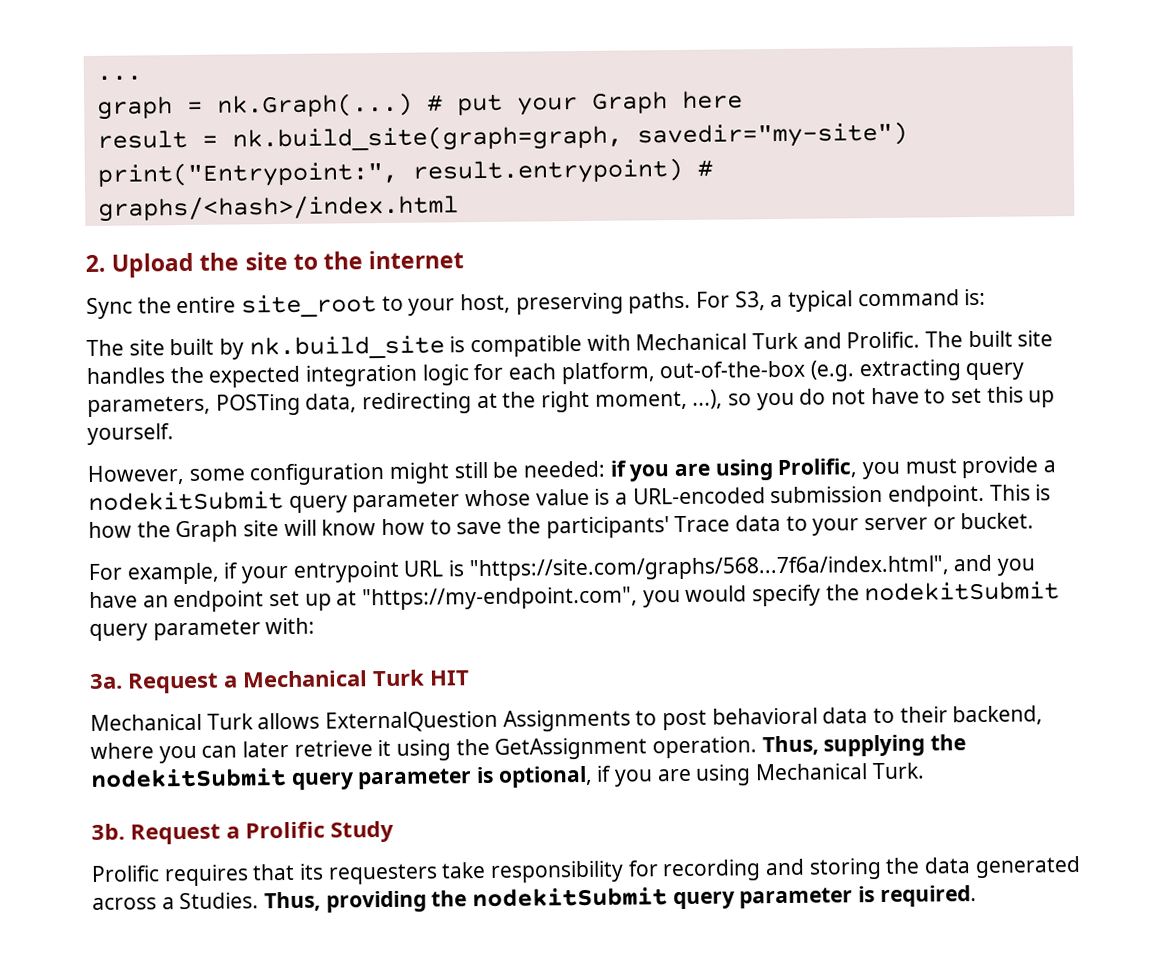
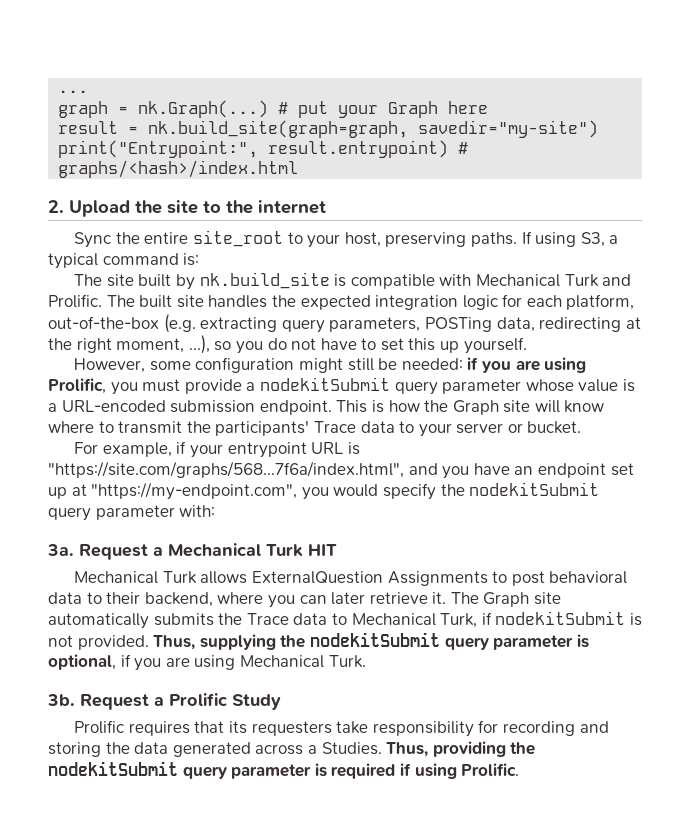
- For S3, a typical command is:
+ If using S3, a typical command is:
- This is how the Graph site will know how to save the participants' Trace data to your server or bucket.
+ This is how the Graph site will know where to transmit the participants' Trace data to your server or bucket.
- Mechanical Turk allows ExternalQuestion Assignments to post behavioral data to their backend, where you can later retrieve it using the GetAssignment operation.
+ Mechanical Turk allows ExternalQuestion Assignments to post behavioral data to their backend, where you can later retrieve it. The Graph site automatically submits the Trace data to Mechanical Turk, if nodekitSubmit is not provided.
- Thus, providing the nodekitSubmit query parameter is required.
+ Thus, providing the nodekitSubmit query parameter is required if using Prolific.

